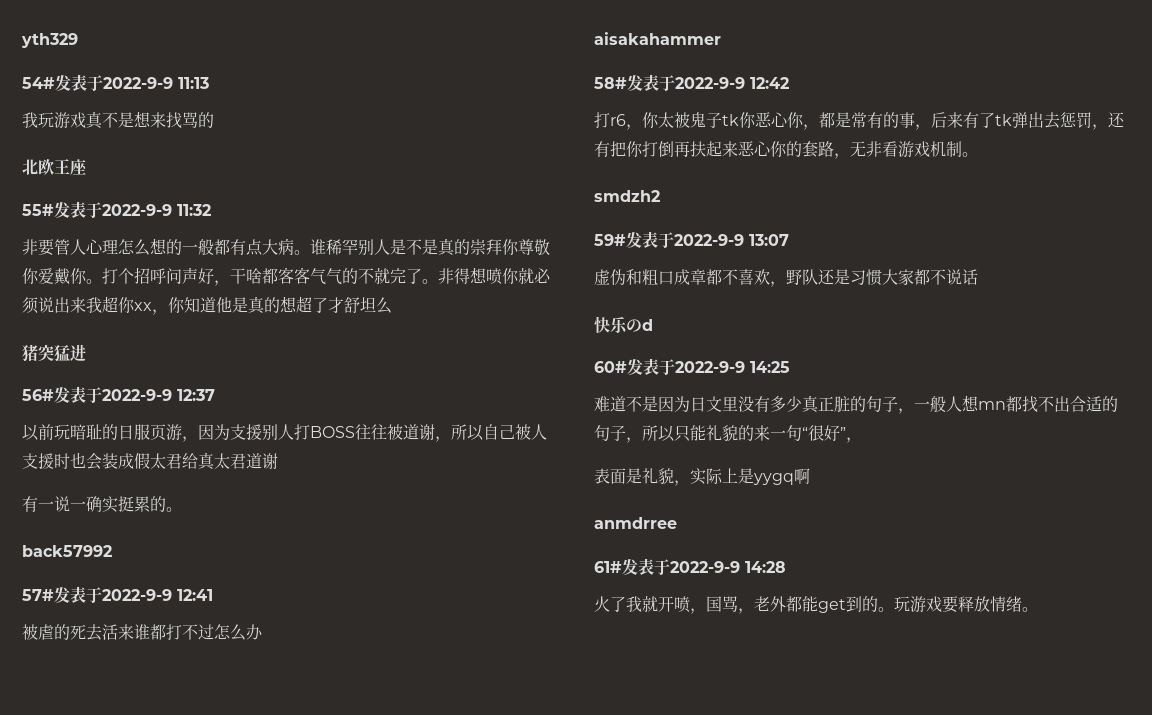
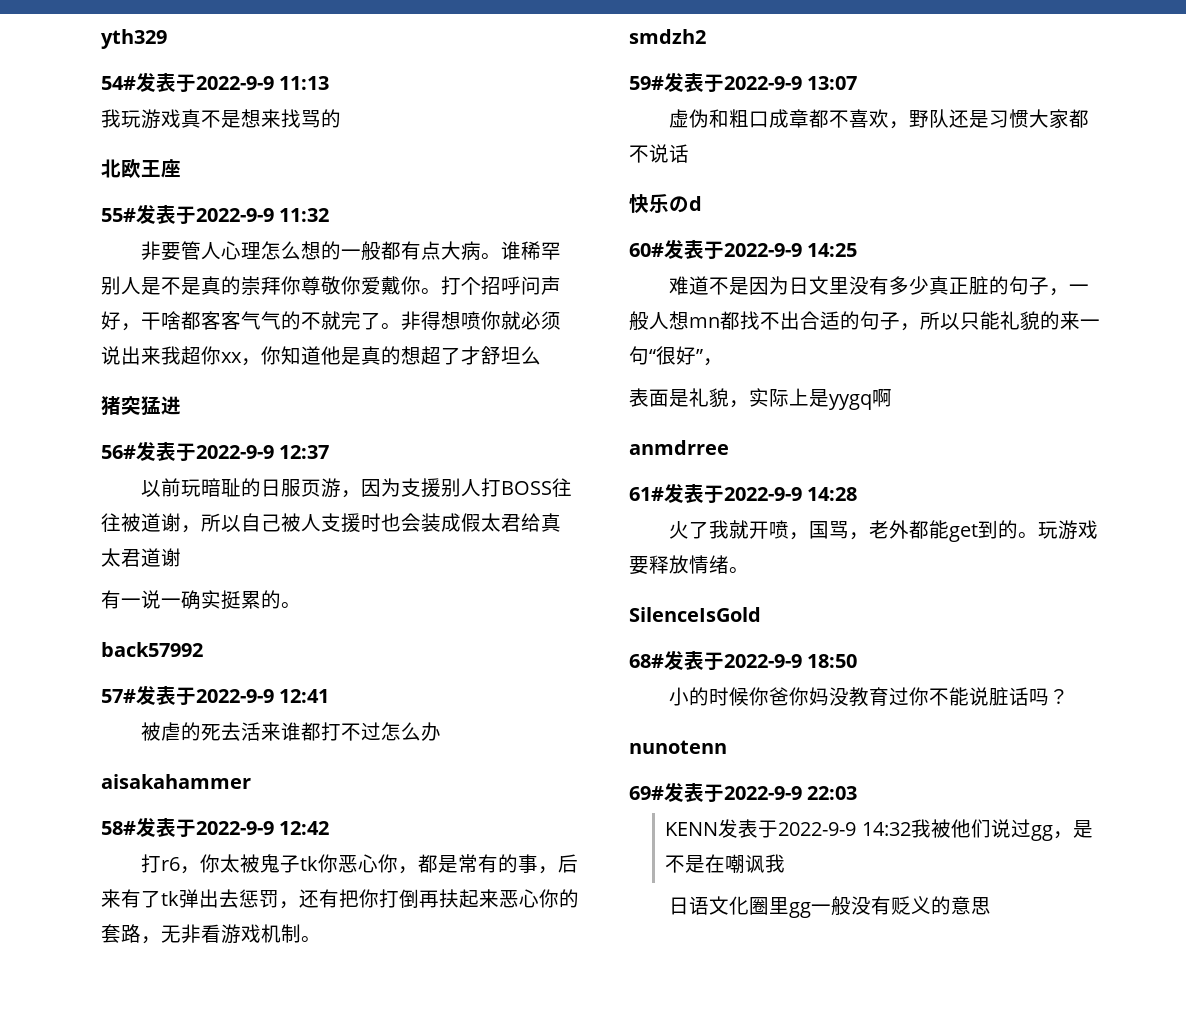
+ SilenceIsGold
+ 68#发表于2022-9-9 18:50
+ 小的时候你爸你妈没教育过你不能说脏话吗？
+ nunotenn
+ 69#发表于2022-9-9 22:03
+ KENN发表于2022-9-9 14:32我被他们说过gg，是不是在嘲讽我
+ 日语文化圈里gg一般没有贬义的意思

